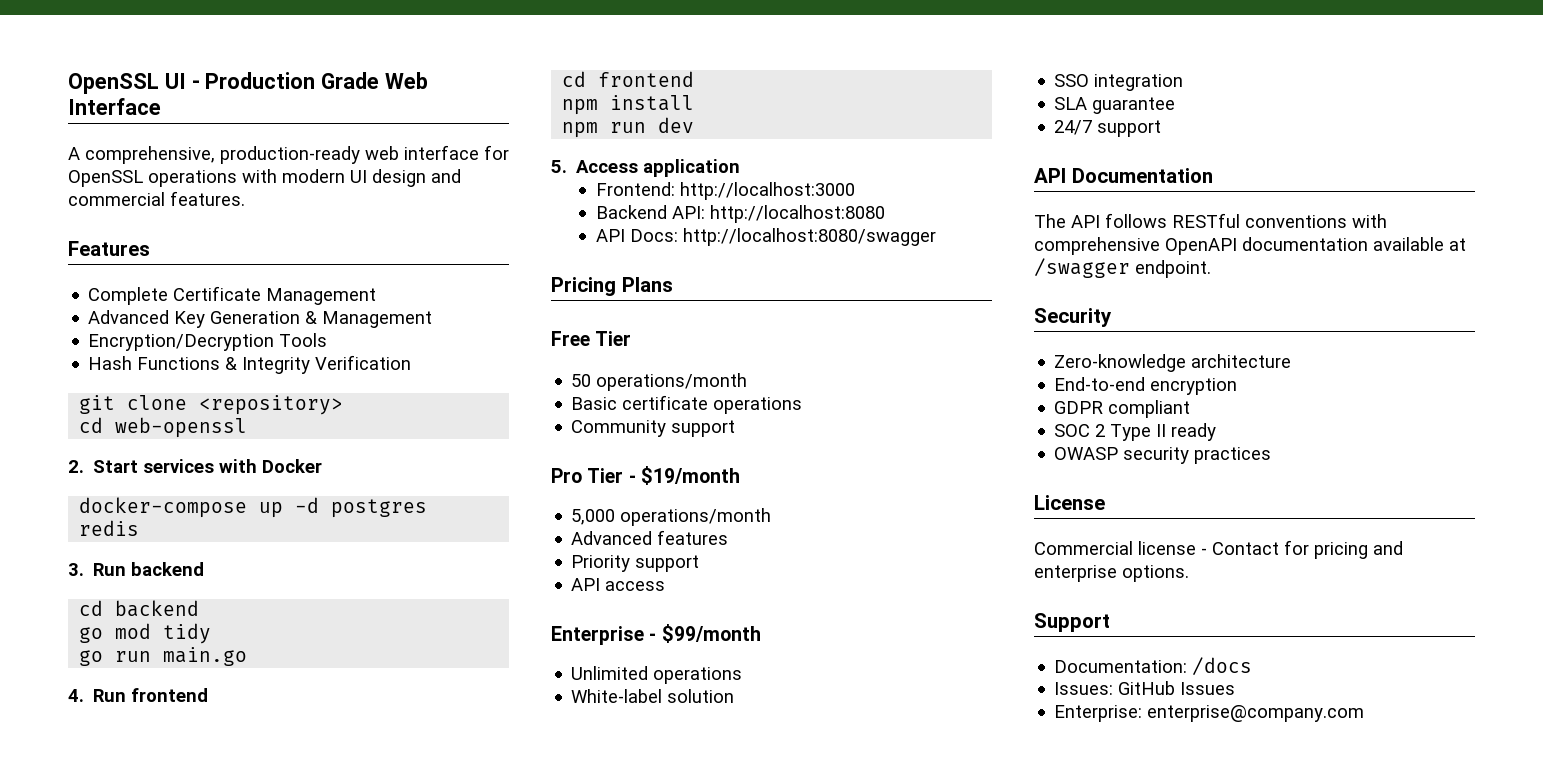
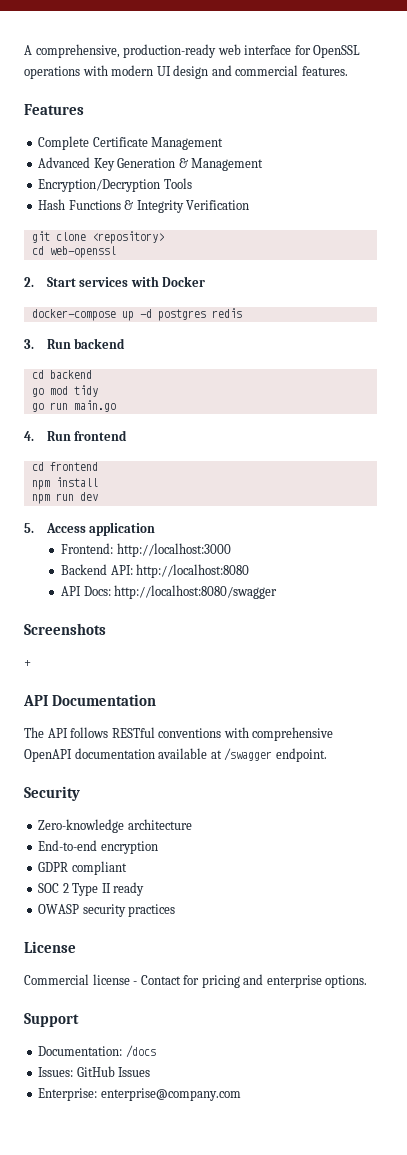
- OpenSSL UI - Production Grade Web Interface
- Pricing Plans
- Free Tier
- 50 operations/month
- Basic certificate operations
- Community support
- Pro Tier - $19/month
- 5,000 operations/month
- Advanced features
- Priority support
- API access
- Enterprise - $99/month
- Unlimited operations
- White-label solution
- SSO integration
- SLA guarantee
- 24/7 support
+ Screenshots
+ +

